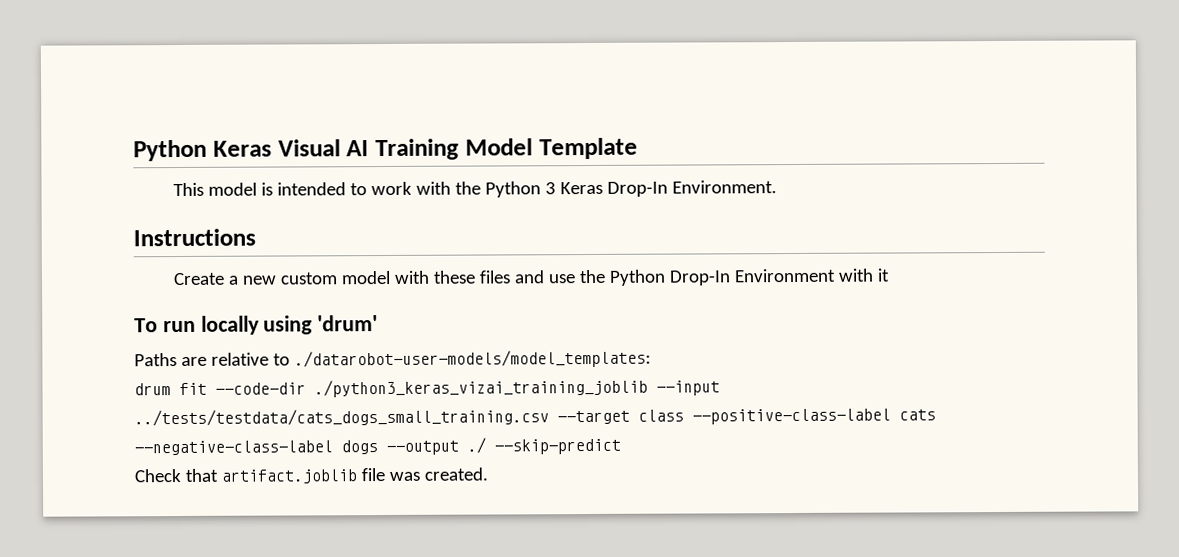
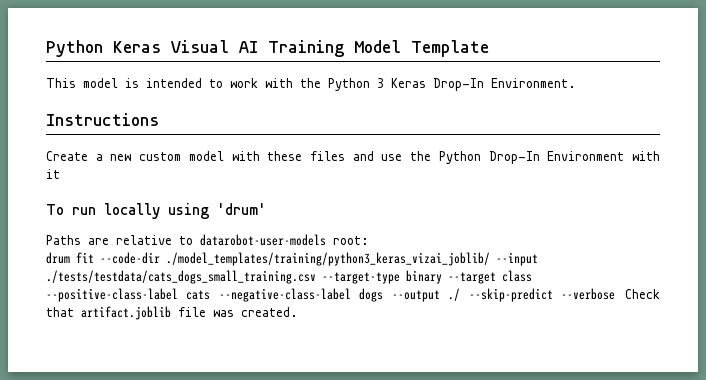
- Paths are relative to ./datarobot-user-models/model_templates:
+ Paths are relative to datarobot-user-models root:
- drum fit --code-dir ./python3_keras_vizai_training_joblib --input ../tests/testdata/cats_dogs_small_training.csv --target class --positive-class-label cats --negative-class-label dogs --output ./ --skip-predict
- Check that artifact.joblib file was created.
+ drum fit --code-dir ./model_templates/training/python3_keras_vizai_joblib/ --input ./tests/testdata/cats_dogs_small_training.csv --target-type binary --target class --positive-class-label cats --negative-class-label dogs --output ./ --skip-predict --verbose Check that artifact.joblib file was created.

